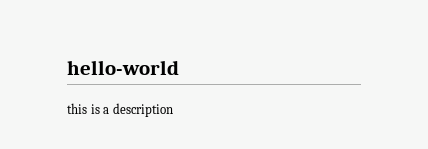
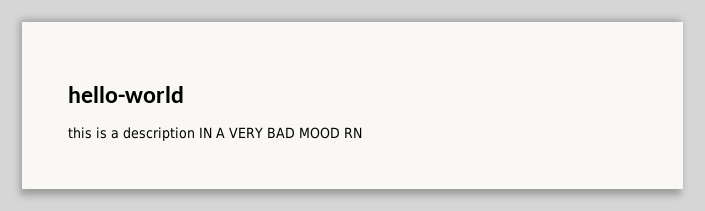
- this is a description
+ this is a description IN A VERY BAD MOOD RN

